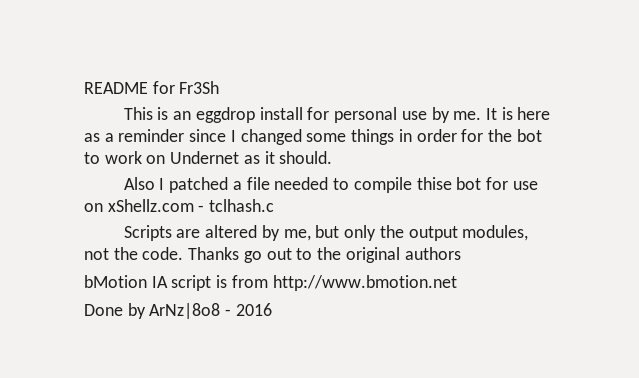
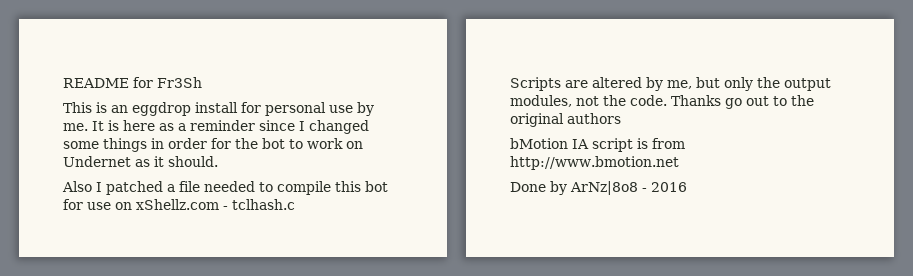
- Also I patched a file needed to compile thise bot for use on xShellz.com - tclhash.c
+ Also I patched a file needed to compile this bot for use on xShellz.com - tclhash.c

